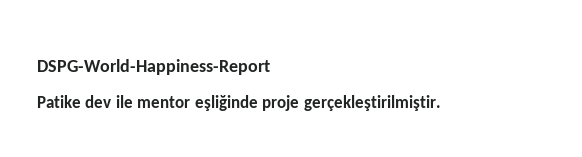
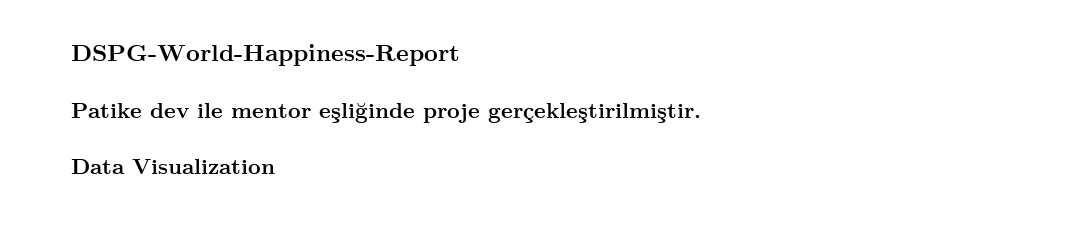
+ Data Visualization

